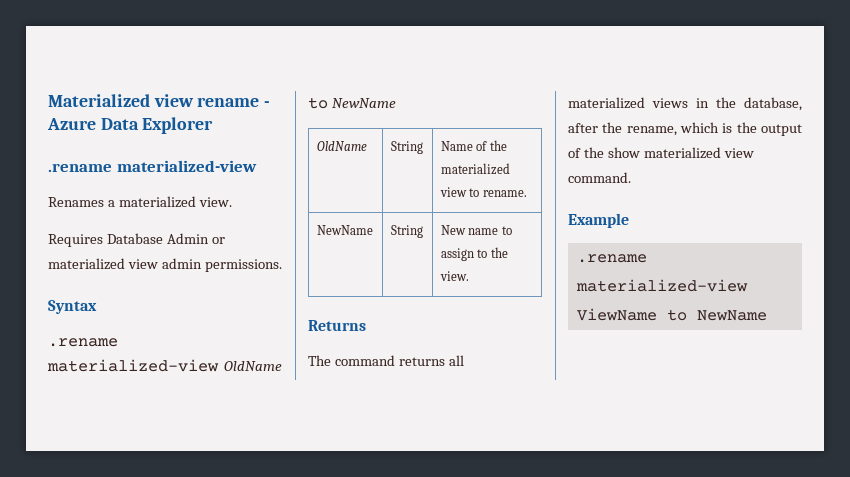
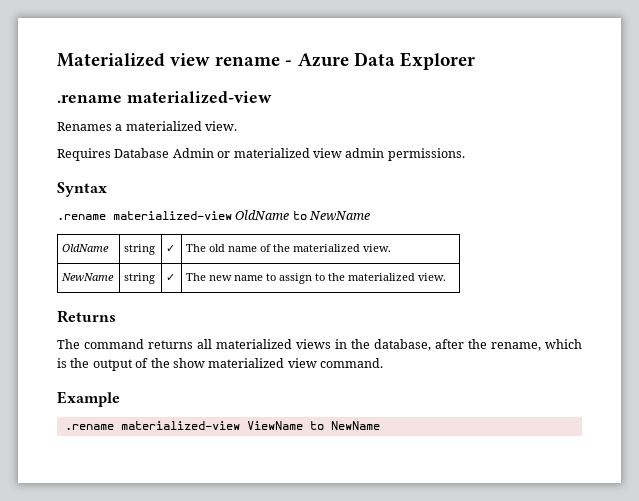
- OldName | String | Name of the materialized view to rename.
- NewName | String | New name to assign to the view.
+ OldName | string | ✓ | The old name of the materialized view.
+ NewName | string | ✓ | The new name to assign to the materialized view.

